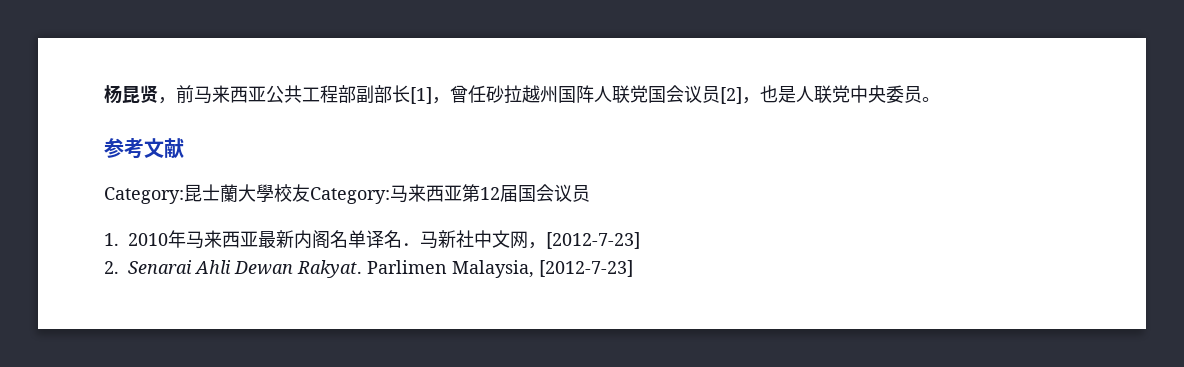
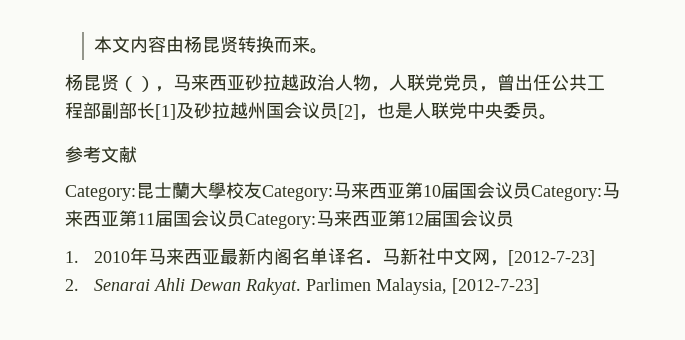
- 杨昆贤，前马来西亚公共工程部副部长[1]，曾任砂拉越州国阵人联党国会议员[2]，也是人联党中央委员。
+ 本文内容由杨昆贤转换而来。
+ 杨昆贤（），马来西亚砂拉越政治人物，人联党党员，曾出任公共工程部副部长[1]及砂拉越州国会议员[2]，也是人联党中央委员。
- Category:昆士蘭大學校友Category:马来西亚第12届国会议员
+ Category:昆士蘭大學校友Category:马来西亚第10届国会议员Category:马来西亚第11届国会议员Category:马来西亚第12届国会议员

